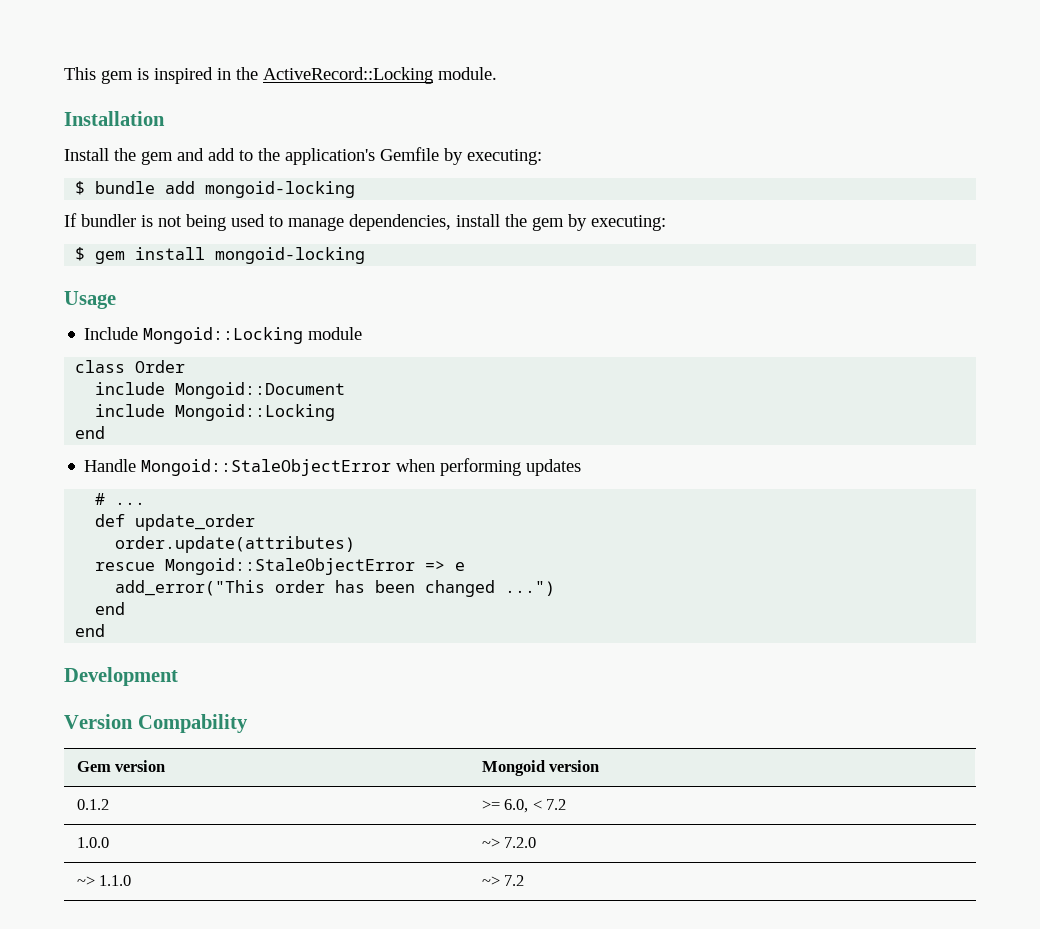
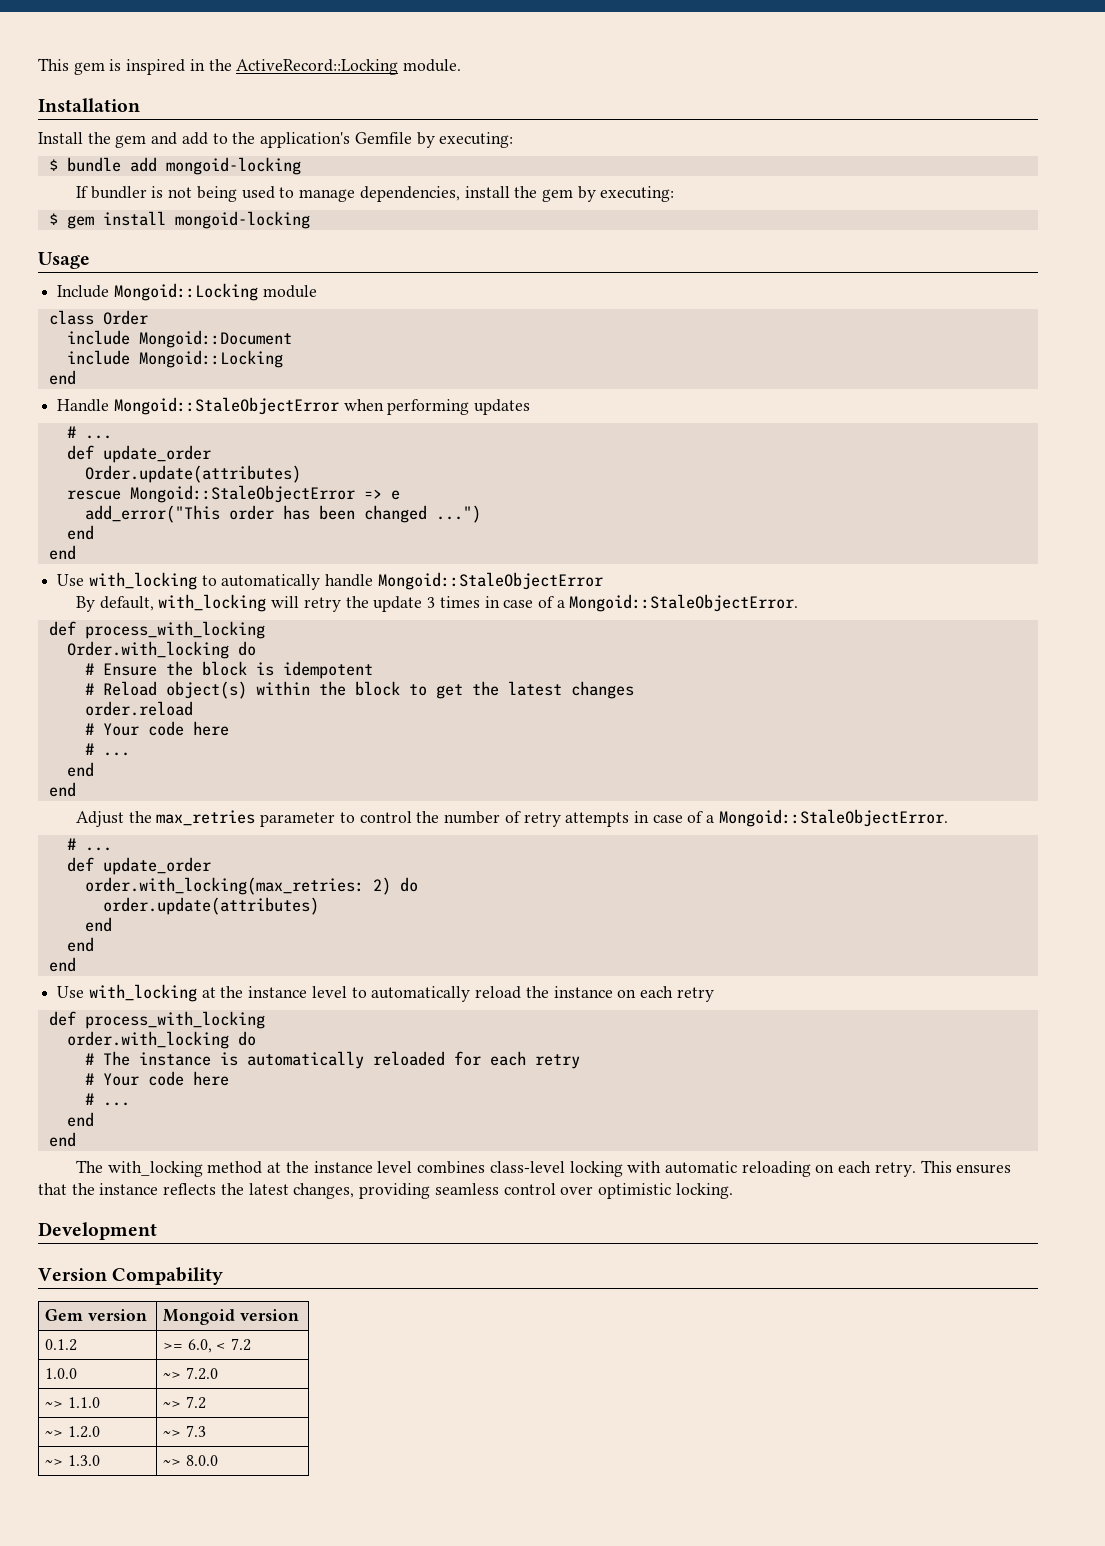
- order.update(attributes)
+ Order.update(attributes)
+ Use with_locking to automatically handle Mongoid::StaleObjectError
+ By default, with_locking will retry the update 3 times in case of a Mongoid::StaleObjectError.
+ def process_with_locking
+ Order.with_locking do
+ # Ensure the block is idempotent
+ # Reload object(s) within the block to get the latest changes
+ order.reload
+ # Your code here
+ # ...
+ end
+ end
+ Adjust the max_retries parameter to control the number of retry attempts in case of a Mongoid::StaleObjectError.
+ # ...
+ def update_order
+ order.with_locking(max_retries: 2) do
+ order.update(attributes)
+ end
+ end
+ end
+ Use with_locking at the instance level to automatically reload the instance on each retry
+ def process_with_locking
+ order.with_locking do
+ # The instance is automatically reloaded for each retry
+ # Your code here
+ # ...
+ end
+ end
+ The with_locking method at the instance level combines class-level locking with automatic reloading on each retry. This ensures that the instance reflects the latest changes, providing seamless control over optimistic locking.
+ ~> 1.2.0 | ~> 7.3
+ ~> 1.3.0 | ~> 8.0.0

